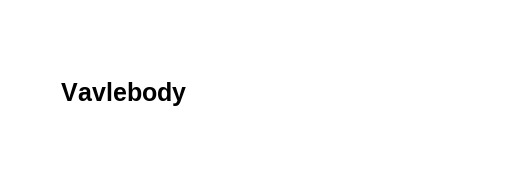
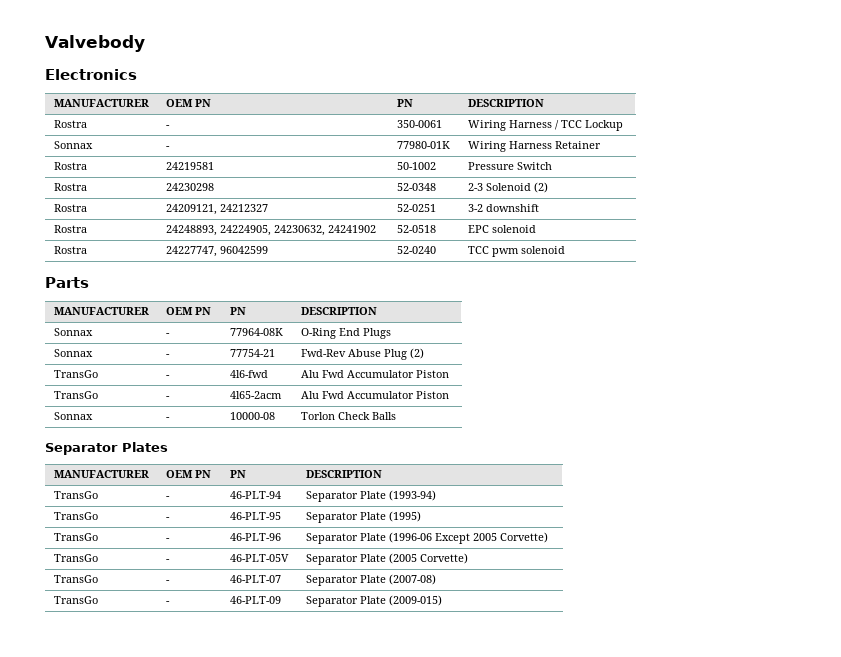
- Vavlebody
+ Valvebody
+ Electronics
+ MANUFACTURER | OEM PN | PN | DESCRIPTION
+ Rostra | - | 350-0061 | Wiring Harness / TCC Lockup
+ Sonnax | - | 77980-01K | Wiring Harness Retainer
+ Rostra | 24219581 | 50-1002 | Pressure Switch
+ Rostra | 24230298 | 52-0348 | 2-3 Solenoid (2)
+ Rostra | 24209121, 24212327 | 52-0251 | 3-2 downshift
+ Rostra | 24248893, 24224905, 24230632, 24241902 | 52-0518 | EPC solenoid
+ Rostra | 24227747, 96042599 | 52-0240 | TCC pwm solenoid
+ Parts
+ MANUFACTURER | OEM PN | PN | DESCRIPTION
+ Sonnax | - | 77964-08K | O-Ring End Plugs
+ Sonnax | - | 77754-21 | Fwd-Rev Abuse Plug (2)
+ TransGo | - | 4l6-fwd | Alu Fwd Accumulator Piston
+ TransGo | - | 4l65-2acm | Alu Fwd Accumulator Piston
+ Sonnax | - | 10000-08 | Torlon Check Balls
+ Separator Plates
+ MANUFACTURER | OEM PN | PN | DESCRIPTION
+ TransGo | - | 46-PLT-94 | Separator Plate (1993-94)
+ TransGo | - | 46-PLT-95 | Separator Plate (1995)
+ TransGo | - | 46-PLT-96 | Separator Plate (1996-06 Except 2005 Corvette)
+ TransGo | - | 46-PLT-05V | Separator Plate (2005 Corvette)
+ TransGo | - | 46-PLT-07 | Separator Plate (2007-08)
+ TransGo | - | 46-PLT-09 | Separator Plate (2009-015)

